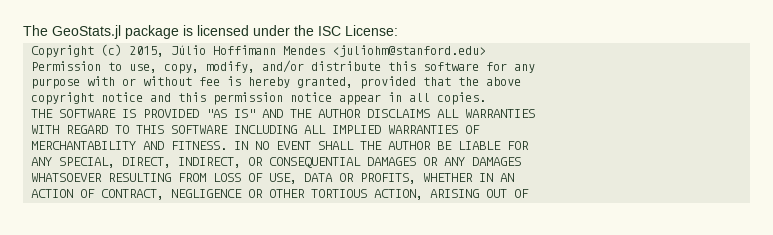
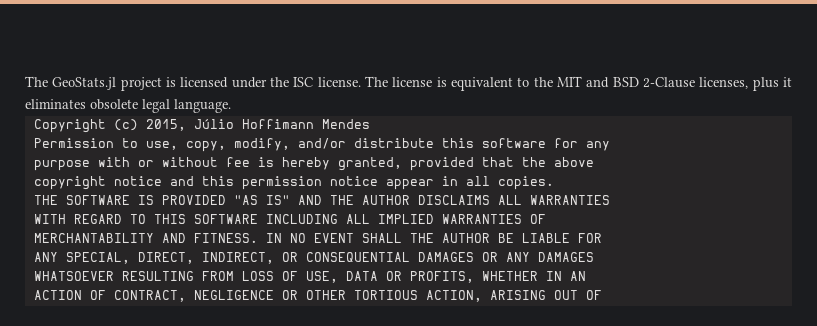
- The GeoStats.jl package is licensed under the ISC License:
+ The GeoStats.jl project is licensed under the ISC license. The license is equivalent to the MIT and BSD 2-Clause licenses, plus it eliminates obsolete legal language.
- Copyright (c) 2015, Júlio Hoffimann Mendes <juliohm@stanford.edu>
+ Copyright (c) 2015, Júlio Hoffimann Mendes

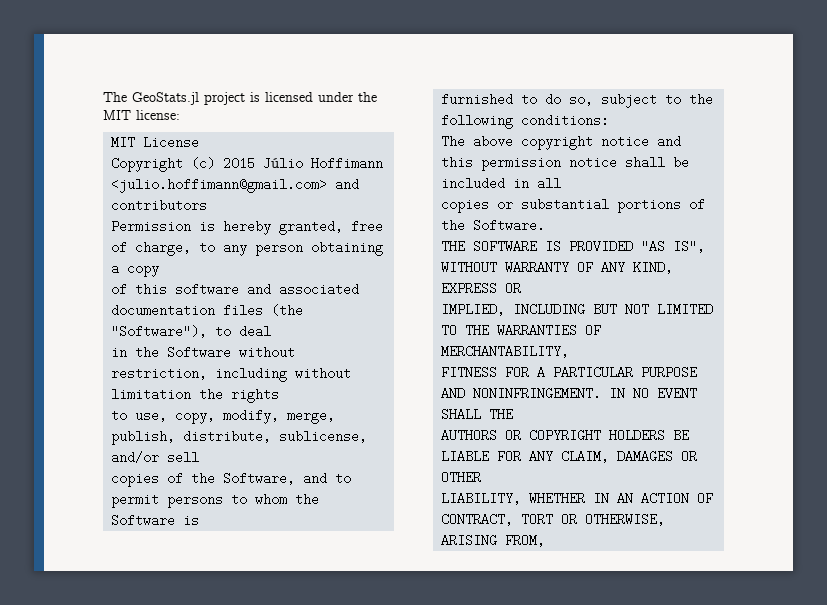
- The GeoStats.jl project is licensed under the ISC license. The license is equivalent to the MIT and BSD 2-Clause licenses, plus it eliminates obsolete legal language.
+ The GeoStats.jl project is licensed under the MIT license:
+ MIT License
- Copyright (c) 2015, Júlio Hoffimann Mendes
- Permission to use, copy, modify, and/or distribute this software for any
- purpose with or without fee is hereby granted, provided that the above
- copyright notice and this permission notice appear in all copies.
+ Copyright (c) 2015 Júlio Hoffimann <julio.hoffimann@gmail.com> and contributors
+ Permission is hereby granted, free of charge, to any person obtaining a copy
+ of this software and associated documentation files (the "Software"), to deal
+ in the Software without restriction, including without limitation the rights
+ to use, copy, modify, merge, publish, distribute, sublicense, and/or sell
+ copies of the Software, and to permit persons to whom the Software is
+ furnished to do so, subject to the following conditions:
+ The above copyright notice and this permission notice shall be included in all
+ copies or substantial portions of the Software.
- THE SOFTWARE IS PROVIDED "AS IS" AND THE AUTHOR DISCLAIMS ALL WARRANTIES
- WITH REGARD TO THIS SOFTWARE INCLUDING ALL IMPLIED WARRANTIES OF
- MERCHANTABILITY AND FITNESS.
+ THE SOFTWARE IS PROVIDED "AS IS", WITHOUT WARRANTY OF ANY KIND, EXPRESS OR
+ IMPLIED, INCLUDING BUT NOT LIMITED TO THE WARRANTIES OF MERCHANTABILITY,
+ FITNESS FOR A PARTICULAR PURPOSE AND NONINFRINGEMENT.
- IN NO EVENT SHALL THE AUTHOR BE LIABLE FOR
- ANY SPECIAL, DIRECT, INDIRECT, OR CONSEQUENTIAL DAMAGES OR ANY DAMAGES
- WHATSOEVER RESULTING FROM LOSS OF USE, DATA OR PROFITS, WHETHER IN AN
- ACTION OF CONTRACT, NEGLIGENCE OR OTHER TORTIOUS ACTION, ARISING OUT OF
+ IN NO EVENT SHALL THE
+ AUTHORS OR COPYRIGHT HOLDERS BE LIABLE FOR ANY CLAIM, DAMAGES OR OTHER
+ LIABILITY, WHETHER IN AN ACTION OF CONTRACT, TORT OR OTHERWISE, ARISING FROM,

